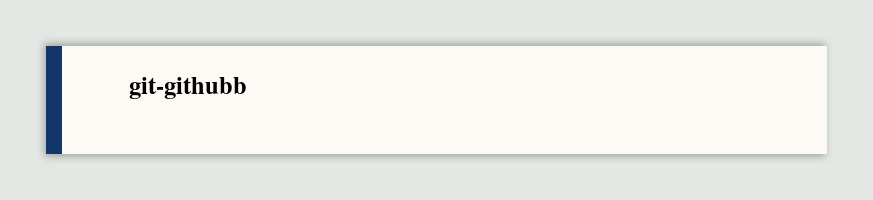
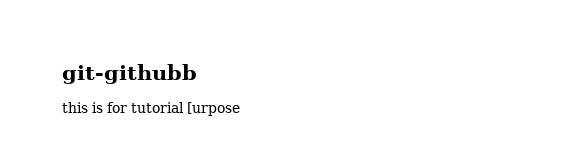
+ this is for tutorial [urpose

